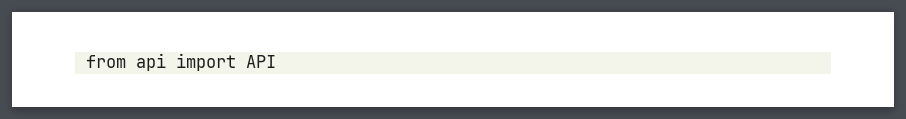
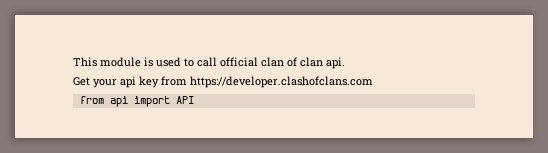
+ This module is used to call official clan of clan api.
+ Get your api key from https://developer.clashofclans.com

